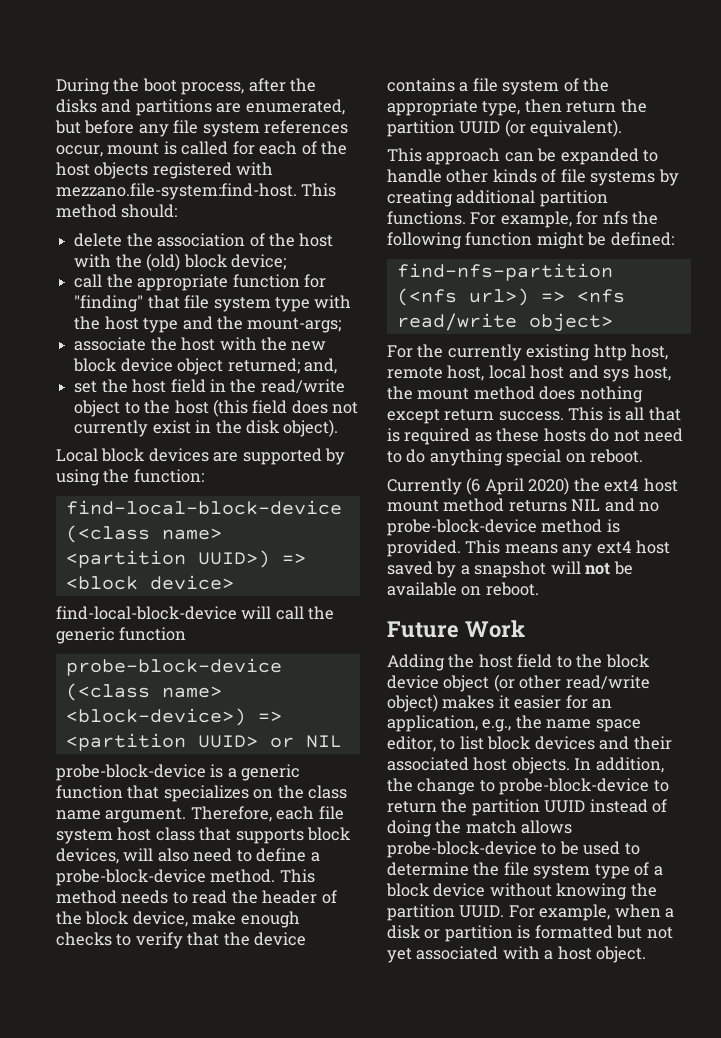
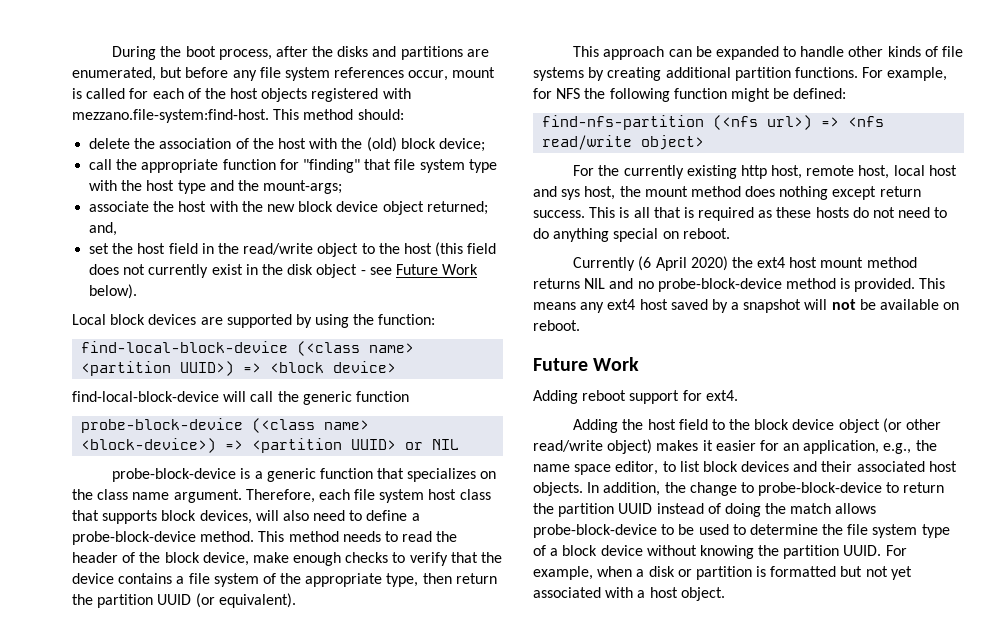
- set the host field in the read/write object to the host (this field does not currently exist in the disk object).
+ set the host field in the read/write object to the host (this field does not currently exist in the disk object - see Future Work below).
- For example, for nfs the following function might be defined:
+ For example, for NFS the following function might be defined:
+ Adding reboot support for ext4.

